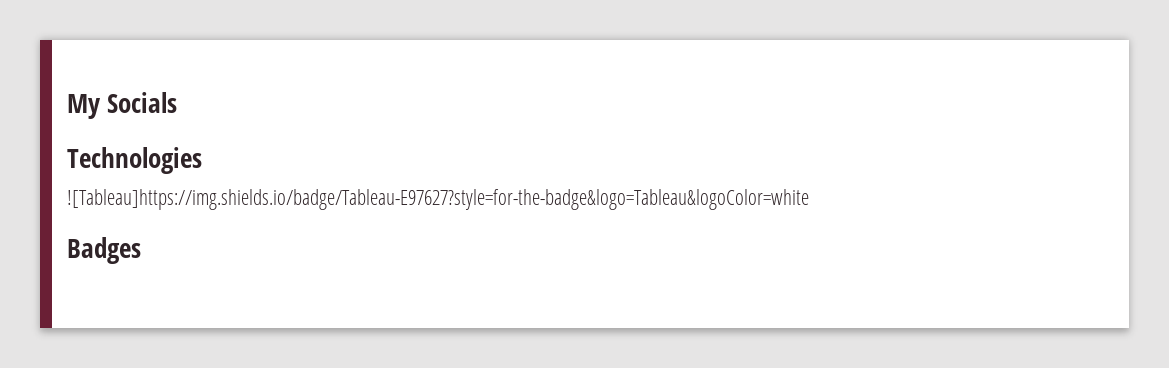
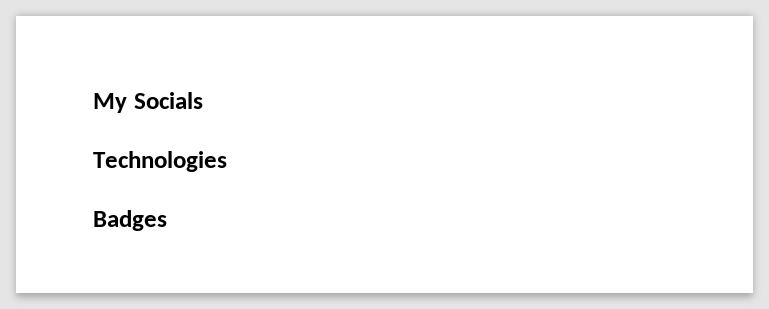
- ![Tableau]https://img.shields.io/badge/Tableau-E97627?style=for-the-badge&logo=Tableau&logoColor=white

